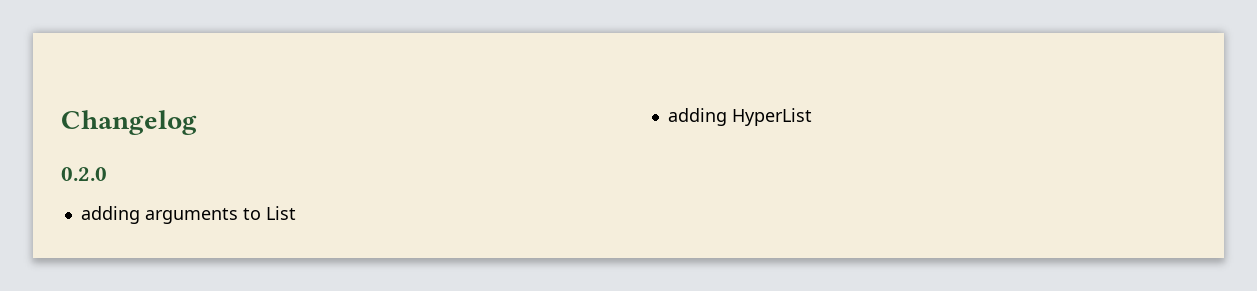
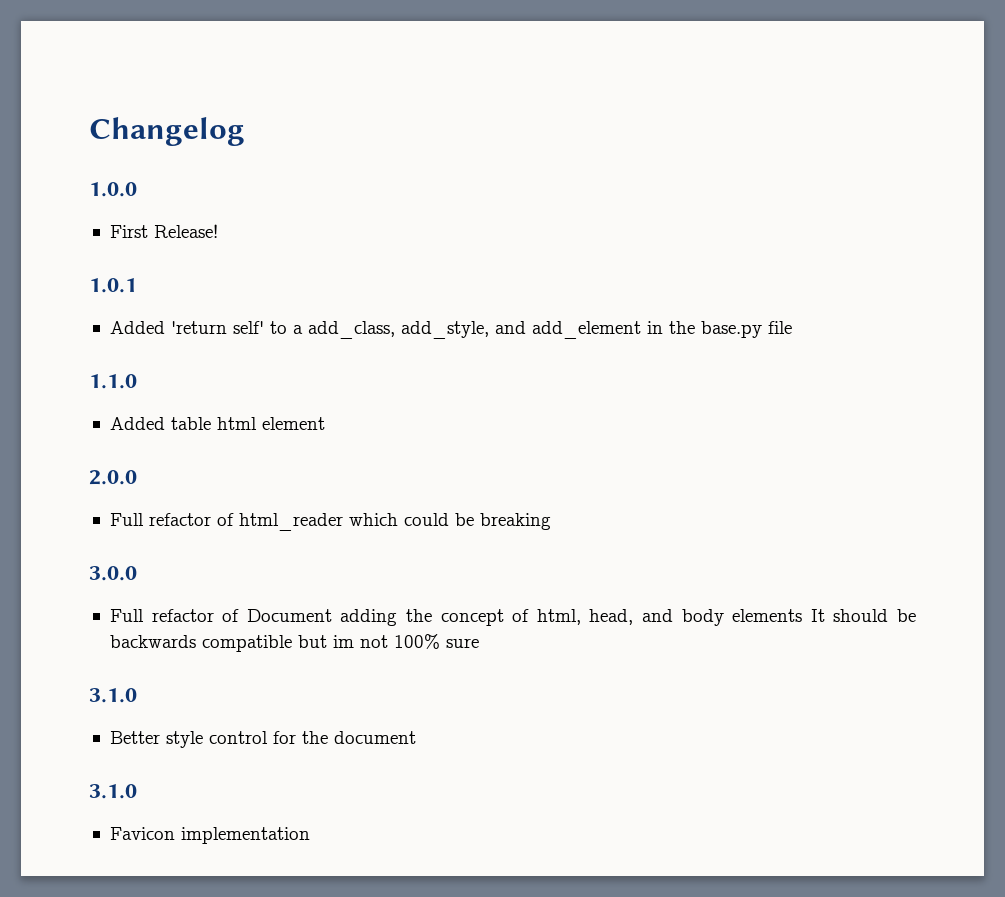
- 0.2.0
- adding arguments to List
- adding HyperList
+ 1.0.0
+ First Release!
+ 1.0.1
+ Added 'return self' to a add_class, add_style, and add_element in the base.py file
+ 1.1.0
+ Added table html element
+ 2.0.0
+ Full refactor of html_reader which could be breaking
+ 3.0.0
+ Full refactor of Document adding the concept of html, head, and body elements It should be backwards compatible but im not 100% sure
+ 3.1.0
+ Better style control for the document
+ 3.1.0
+ Favicon implementation

